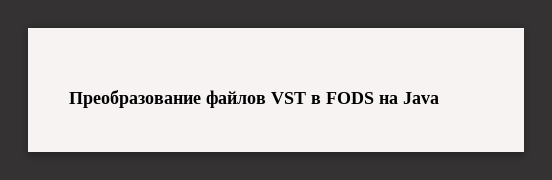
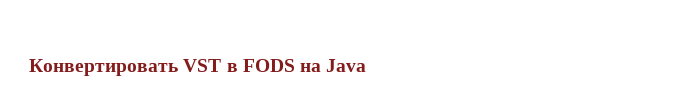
- Преобразование файлов VST в FODS на Java
+ Конвертировать VST в FODS на Java

